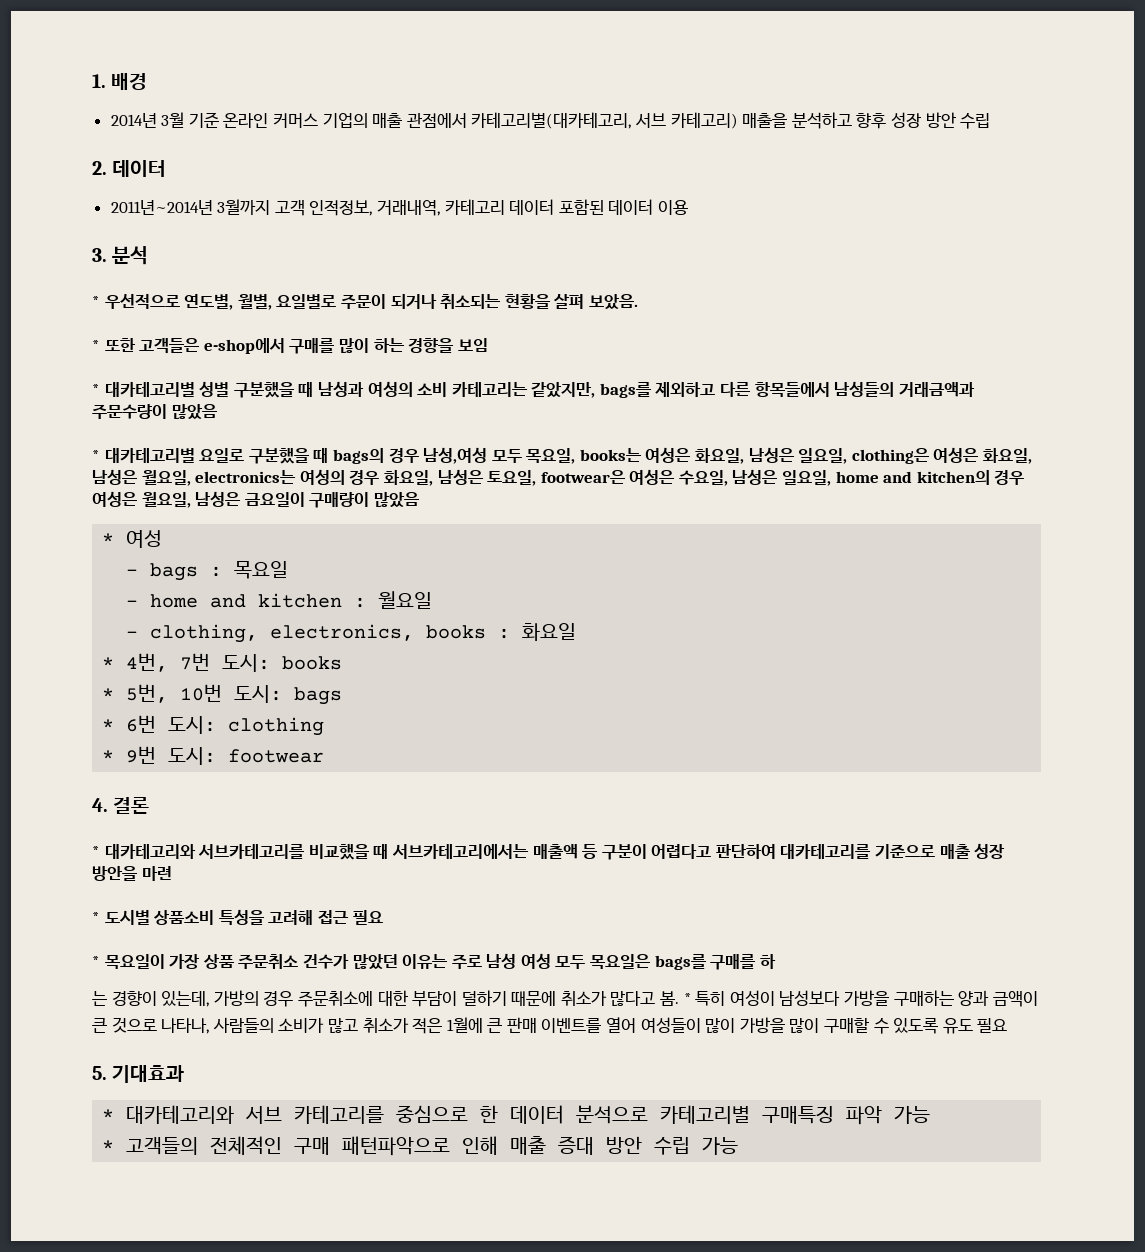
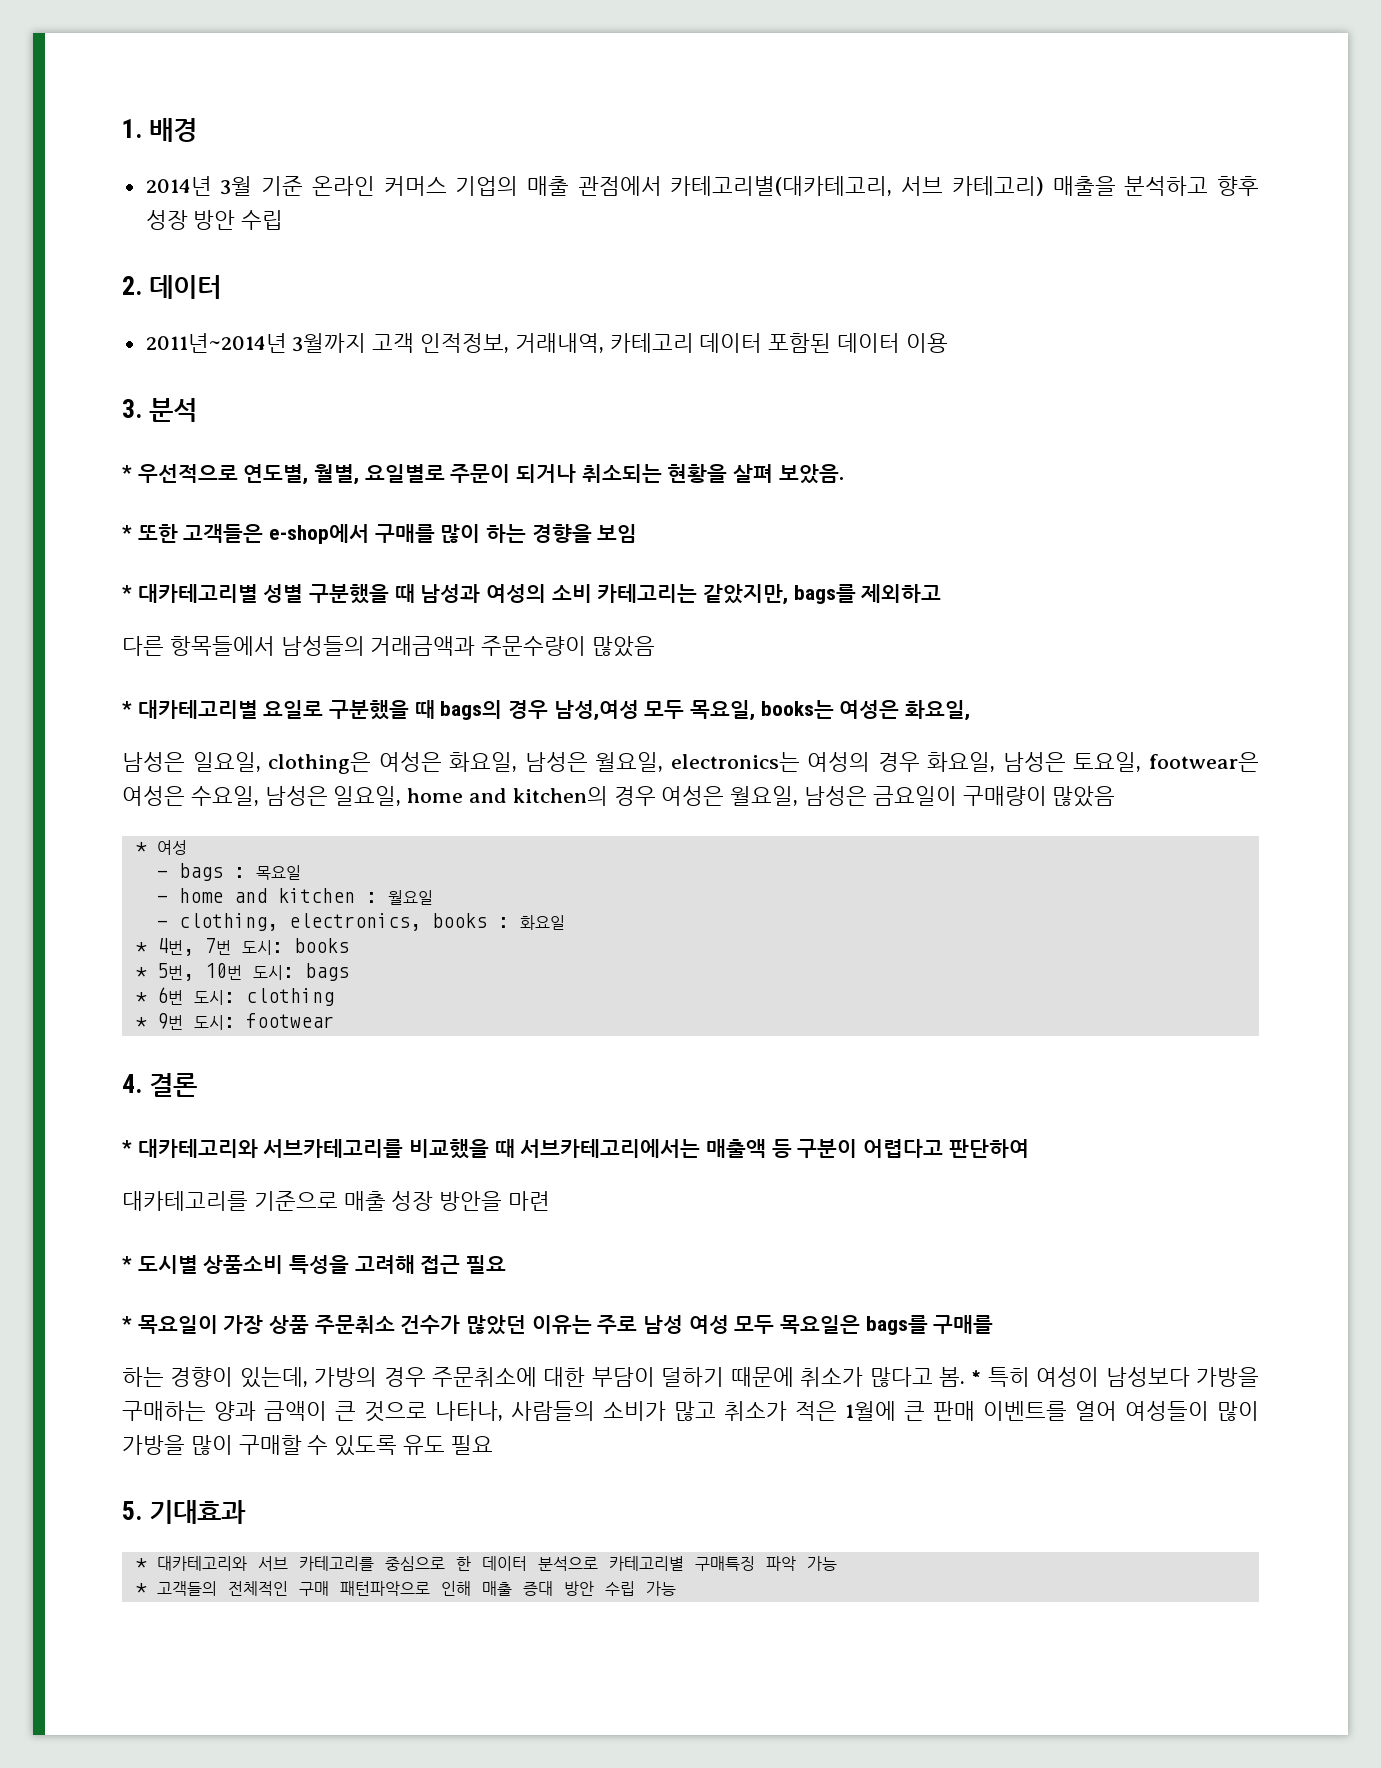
- * 대카테고리별 성별 구분했을 때 남성과 여성의 소비 카테고리는 같았지만, bags를 제외하고 다른 항목들에서 남성들의 거래금액과 주문수량이 많았음
+ * 대카테고리별 성별 구분했을 때 남성과 여성의 소비 카테고리는 같았지만, bags를 제외하고
+ 다른 항목들에서 남성들의 거래금액과 주문수량이 많았음
- * 대카테고리별 요일로 구분했을 때 bags의 경우 남성,여성 모두 목요일, books는 여성은 화요일, 남성은 일요일, clothing은 여성은 화요일, 남성은 월요일, electronics는 여성의 경우 화요일, 남성은 토요일, footwear은 여성은 수요일, 남성은 일요일, home and kitchen의 경우 여성은 월요일, 남성은 금요일이 구매량이 많았음
+ * 대카테고리별 요일로 구분했을 때 bags의 경우 남성,여성 모두 목요일, books는 여성은 화요일,
+ 남성은 일요일, clothing은 여성은 화요일, 남성은 월요일, electronics는 여성의 경우 화요일, 남성은 토요일, footwear은 여성은 수요일, 남성은 일요일, home and kitchen의 경우 여성은 월요일, 남성은 금요일이 구매량이 많았음
- * 대카테고리와 서브카테고리를 비교했을 때 서브카테고리에서는 매출액 등 구분이 어렵다고 판단하여 대카테고리를 기준으로 매출 성장 방안을 마련
+ * 대카테고리와 서브카테고리를 비교했을 때 서브카테고리에서는 매출액 등 구분이 어렵다고 판단하여
+ 대카테고리를 기준으로 매출 성장 방안을 마련
- * 목요일이 가장 상품 주문취소 건수가 많았던 이유는 주로 남성 여성 모두 목요일은 bags를 구매를 하
- 는 경향이 있는데, 가방의 경우 주문취소에 대한 부담이 덜하기 때문에 취소가 많다고 봄.
+ * 목요일이 가장 상품 주문취소 건수가 많았던 이유는 주로 남성 여성 모두 목요일은 bags를 구매를
+ 하는 경향이 있는데, 가방의 경우 주문취소에 대한 부담이 덜하기 때문에 취소가 많다고 봄.

